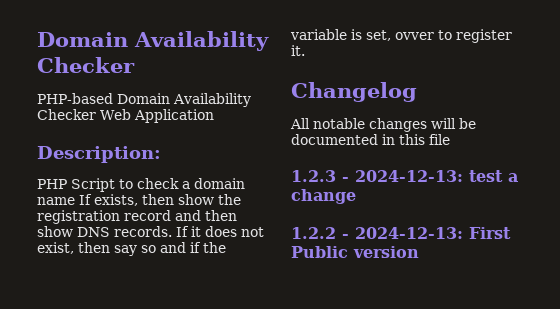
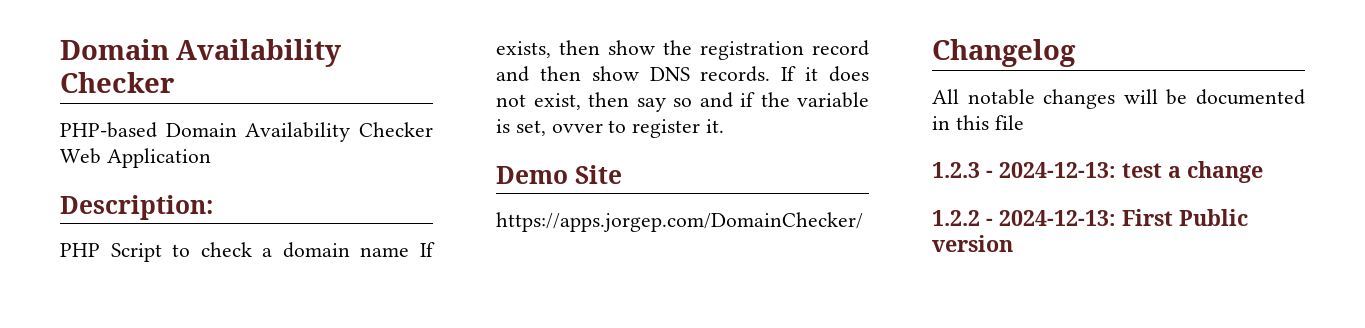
+ Demo Site
+ https://apps.jorgep.com/DomainChecker/

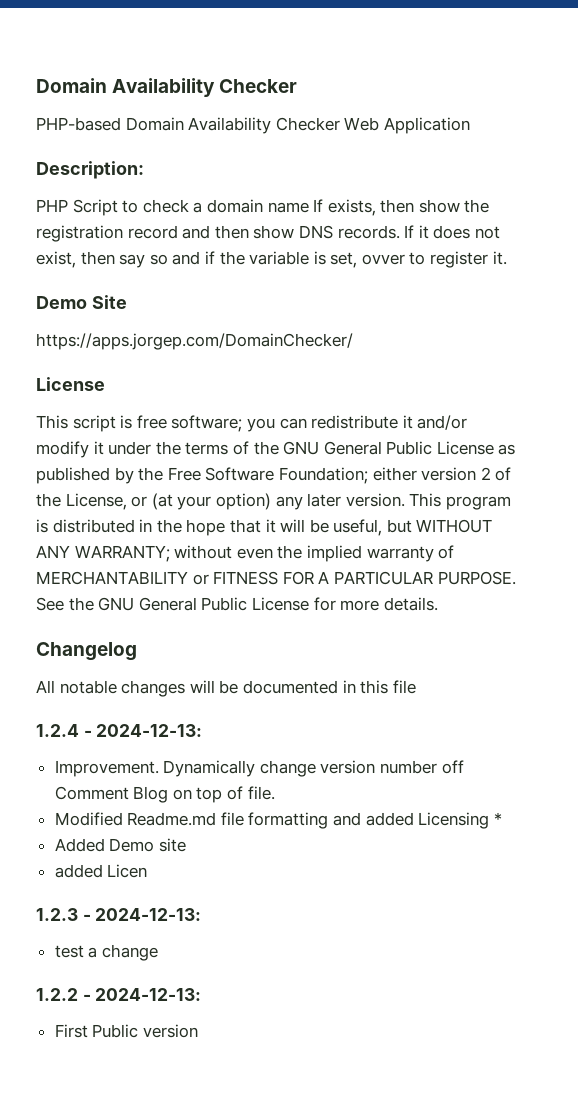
  https://apps.jorgep.com/DomainChecker/
+ License
+ This script is free software; you can redistribute it and/or modify it under the terms of the GNU General Public License as published by the Free Software Foundation; either version 2 of the License, or (at your option) any later version. This program is distributed in the hope that it will be useful, but WITHOUT ANY WARRANTY; without even the implied warranty of MERCHANTABILITY or FITNESS FOR A PARTICULAR PURPOSE. See the GNU General Public License for more details.
+ 1.2.4 - 2024-12-13:
+ Improvement. Dynamically change version number off Comment Blog on top of file.
+ Modified Readme.md file formatting and added Licensing *
+ Added Demo site
+ added Licen
- 1.2.3 - 2024-12-13: test a change
+ 1.2.3 - 2024-12-13:
+ test a change
- 1.2.2 - 2024-12-13: First Public version
+ 1.2.2 - 2024-12-13:
+ First Public version

